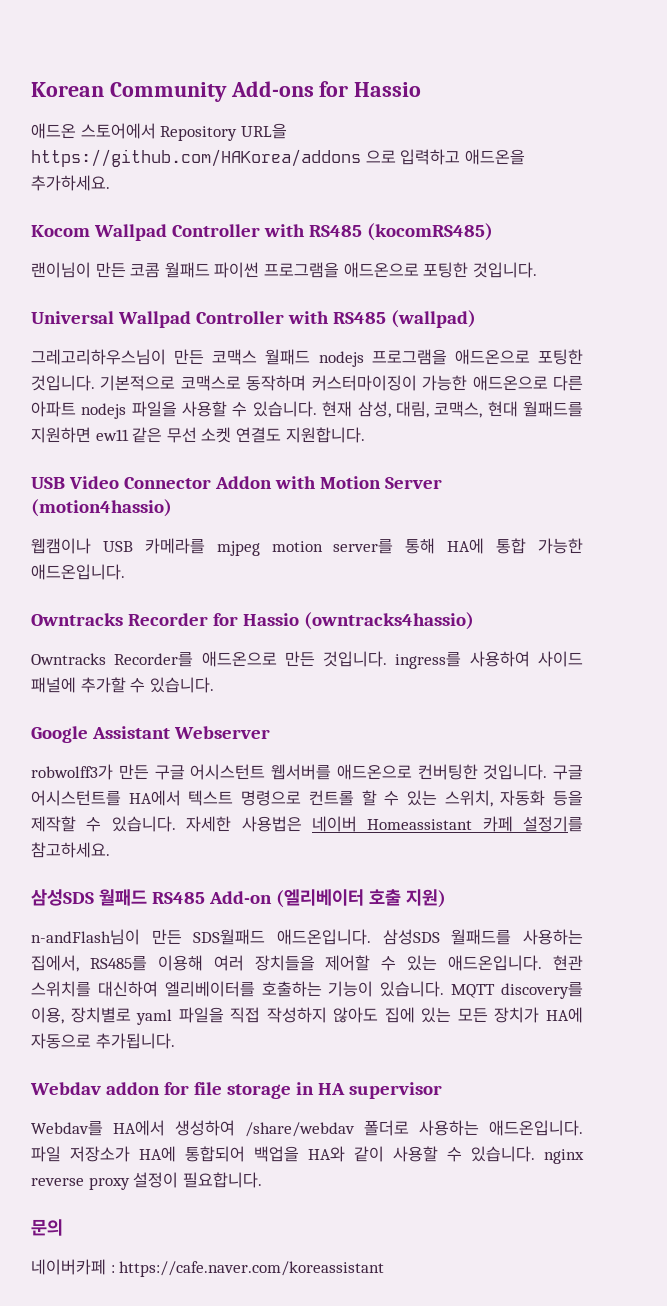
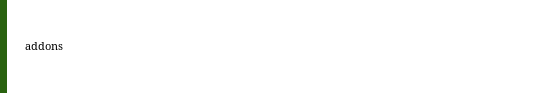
- Korean Community Add-ons for Hassio
- 애드온 스토어에서 Repository URL을 https://github.com/HAKorea/addons 으로 입력하고 애드온을 추가하세요.
- Kocom Wallpad Controller with RS485 (kocomRS485)
- 랜이님이 만든 코콤 월패드 파이썬 프로그램을 애드온으로 포팅한 것입니다.
- Universal Wallpad Controller with RS485 (wallpad)
- 그레고리하우스님이 만든 코맥스 월패드 nodejs 프로그램을 애드온으로 포팅한 것입니다. 기본적으로 코맥스로 동작하며 커스터마이징이 가능한 애드온으로 다른 아파트 nodejs 파일을 사용할 수 있습니다. 현재 삼성, 대림, 코맥스, 현대 월패드를 지원하면 ew11 같은 무선 소켓 연결도 지원합니다.
- USB Video Connector Addon with Motion Server (motion4hassio)
- 웹캠이나 USB 카메라를 mjpeg motion server를 통해 HA에 통합 가능한 애드온입니다.
- Owntracks Recorder for Hassio (owntracks4hassio)
- Owntracks Recorder를 애드온으로 만든 것입니다. ingress를 사용하여 사이드 패널에 추가할 수 있습니다.
- Google Assistant Webserver
- robwolff3가 만든 구글 어시스턴트 웹서버를 애드온으로 컨버팅한 것입니다. 구글 어시스턴트를 HA에서 텍스트 명령으로 컨트롤 할 수 있는 스위치, 자동화 등을 제작할 수 있습니다. 자세한 사용법은 네이버 Homeassistant 카페 설정기를 참고하세요.
- 삼성SDS 월패드 RS485 Add-on (엘리베이터 호출 지원)
- n-andFlash님이 만든 SDS월패드 애드온입니다. 삼성SDS 월패드를 사용하는 집에서, RS485를 이용해 여러 장치들을 제어할 수 있는 애드온입니다. 현관 스위치를 대신하여 엘리베이터를 호출하는 기능이 있습니다. MQTT discovery를 이용, 장치별로 yaml 파일을 직접 작성하지 않아도 집에 있는 모든 장치가 HA에 자동으로 추가됩니다.
- Webdav addon for file storage in HA supervisor
- Webdav를 HA에서 생성하여 /share/webdav 폴더로 사용하는 애드온입니다. 파일 저장소가 HA에 통합되어 백업을 HA와 같이 사용할 수 있습니다. nginx reverse proxy 설정이 필요합니다.
- 문의
- 네이버카페 : https://cafe.naver.com/koreassistant
+ addons

